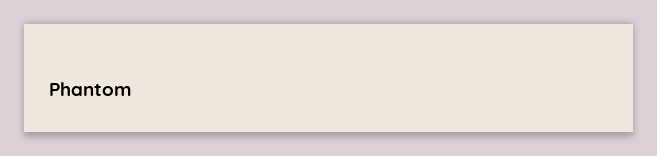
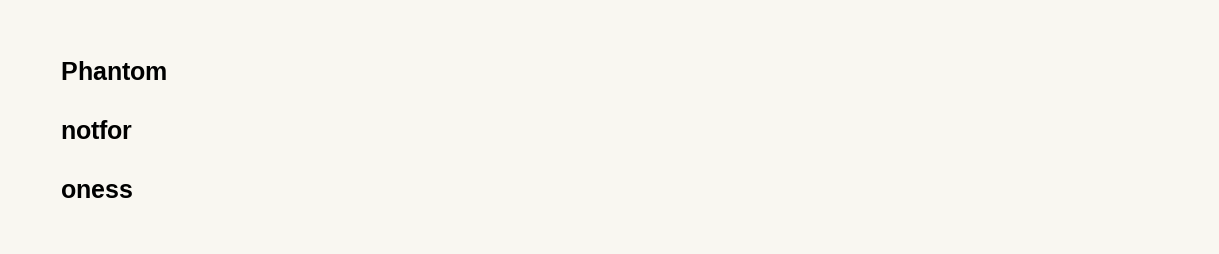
+ notfor
+ oness

